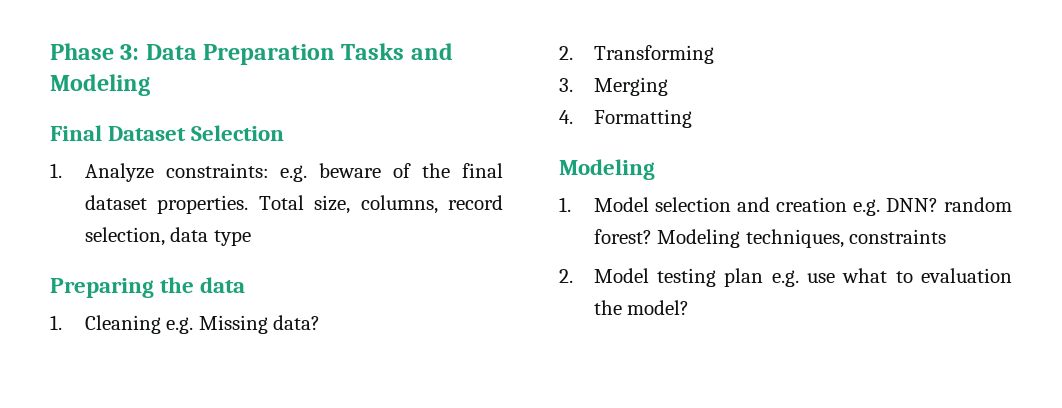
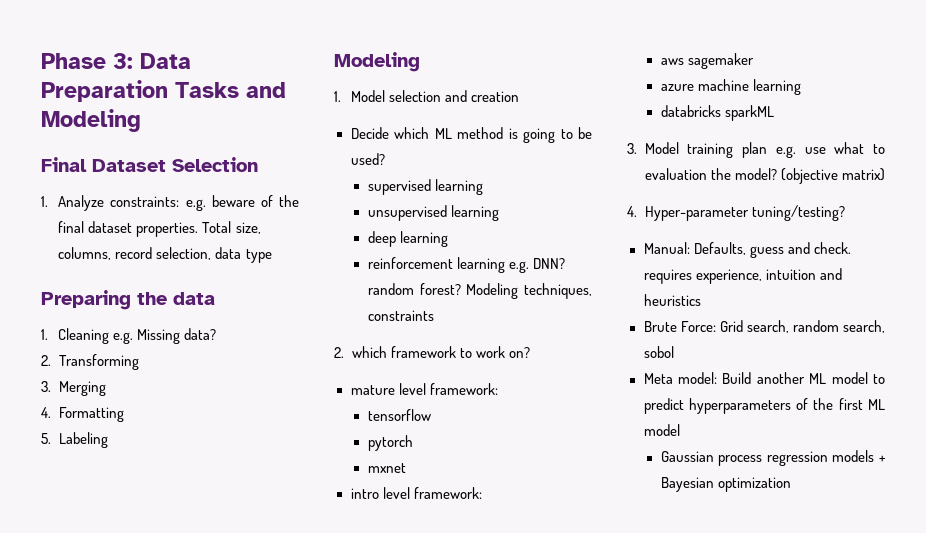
+ 5. Labeling
- 1. Model selection and creation e.g. DNN? random forest?
+ 1. Model selection and creation
+ Decide which ML method is going to be used?
+ supervised learning
+ unsupervised learning
+ deep learning
+ reinforcement learning e.g. DNN? random forest?
- 2. Model testing plan e.g. use what to evaluation the model?
+ 2. which framework to work on?
+ mature level framework:
+ tensorflow
+ pytorch
+ mxnet
+ intro level framework:
+ aws sagemaker
+ azure machine learning
+ databricks sparkML
+ 3. Model training plan e.g. use what to evaluation the model?
+ (objective matrix)
+ 4. Hyper-parameter tuning/testing?
+ Manual: Defaults, guess and check. requires experience, intuition and heuristics
+ Brute Force: Grid search, random search, sobol
+ Meta model: Build another ML model to predict hyperparameters of the first ML model
+ Gaussian process regression models + Bayesian optimization

